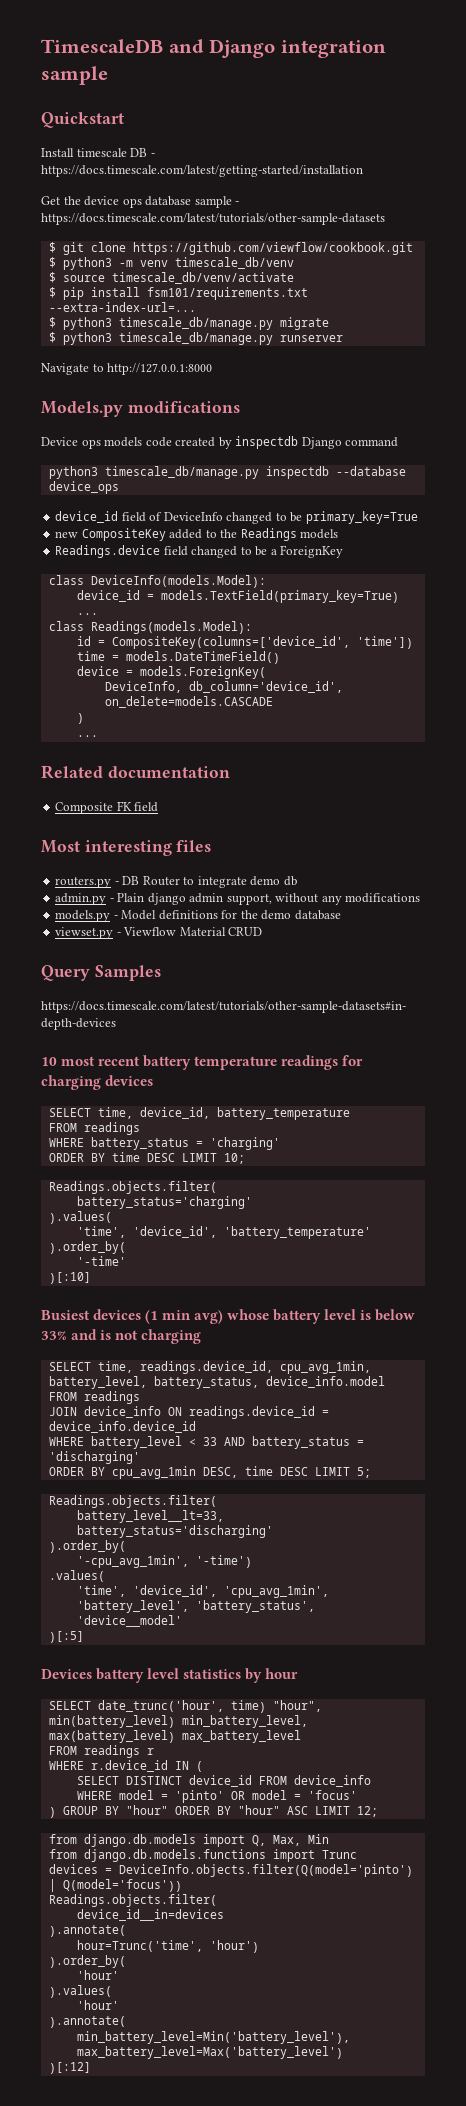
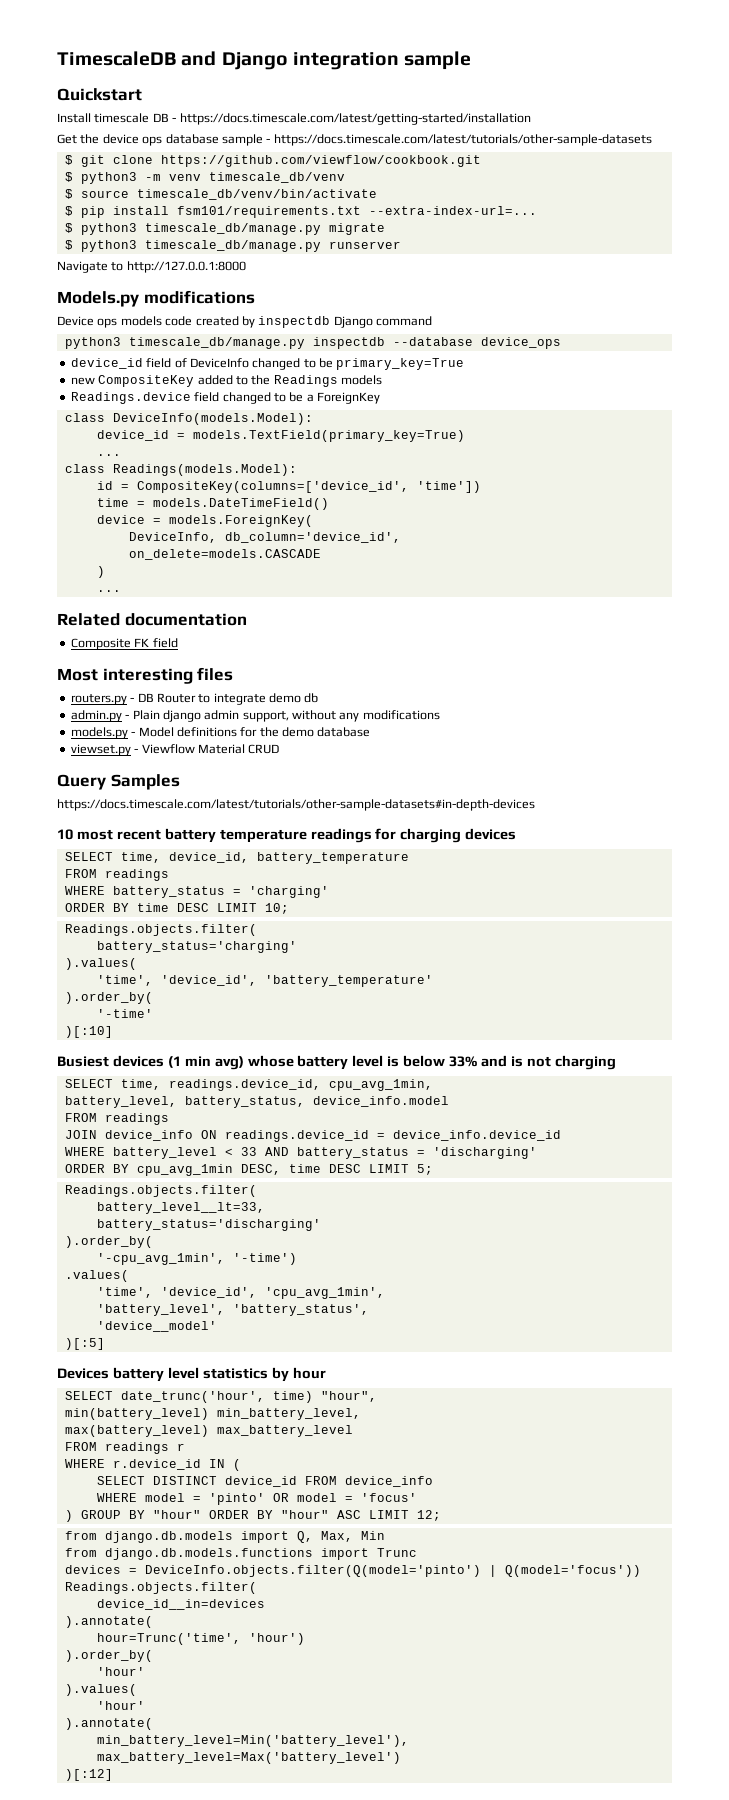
- $ source timescale_db/venv/activate
+ $ source timescale_db/venv/bin/activate

